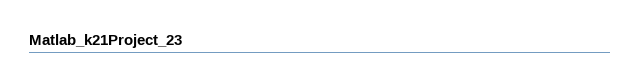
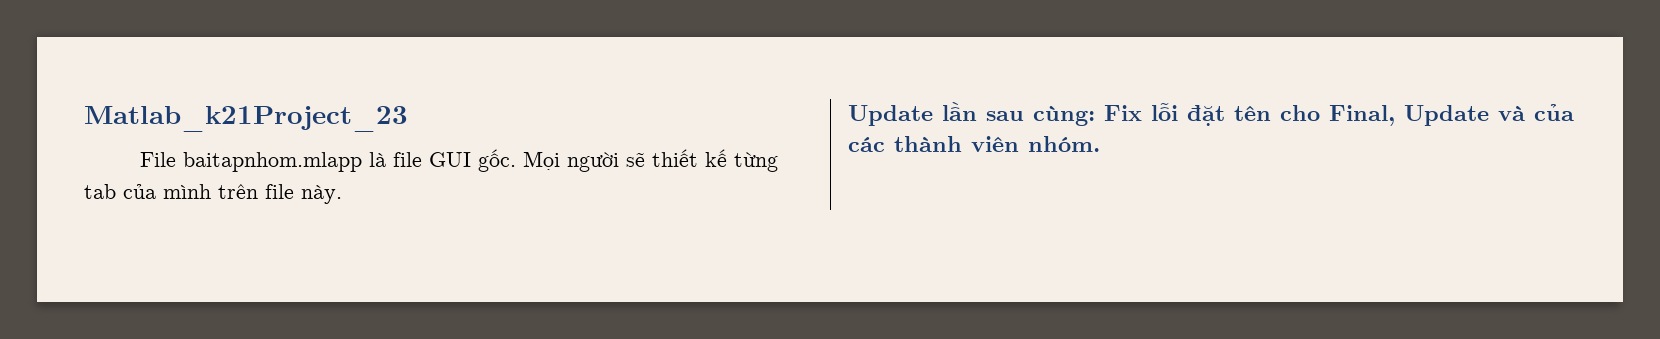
+ File baitapnhom.mlapp là file GUI gốc. Mọi người sẽ thiết kế từng tab của mình trên file này.
+ Update lần sau cùng: Fix lỗi đặt tên cho Final, Update và của các thành viên nhóm.

